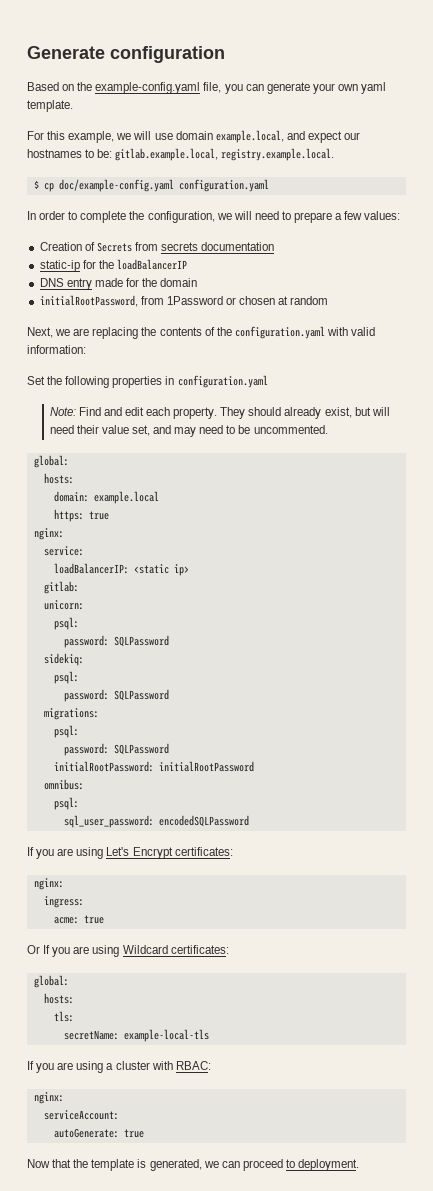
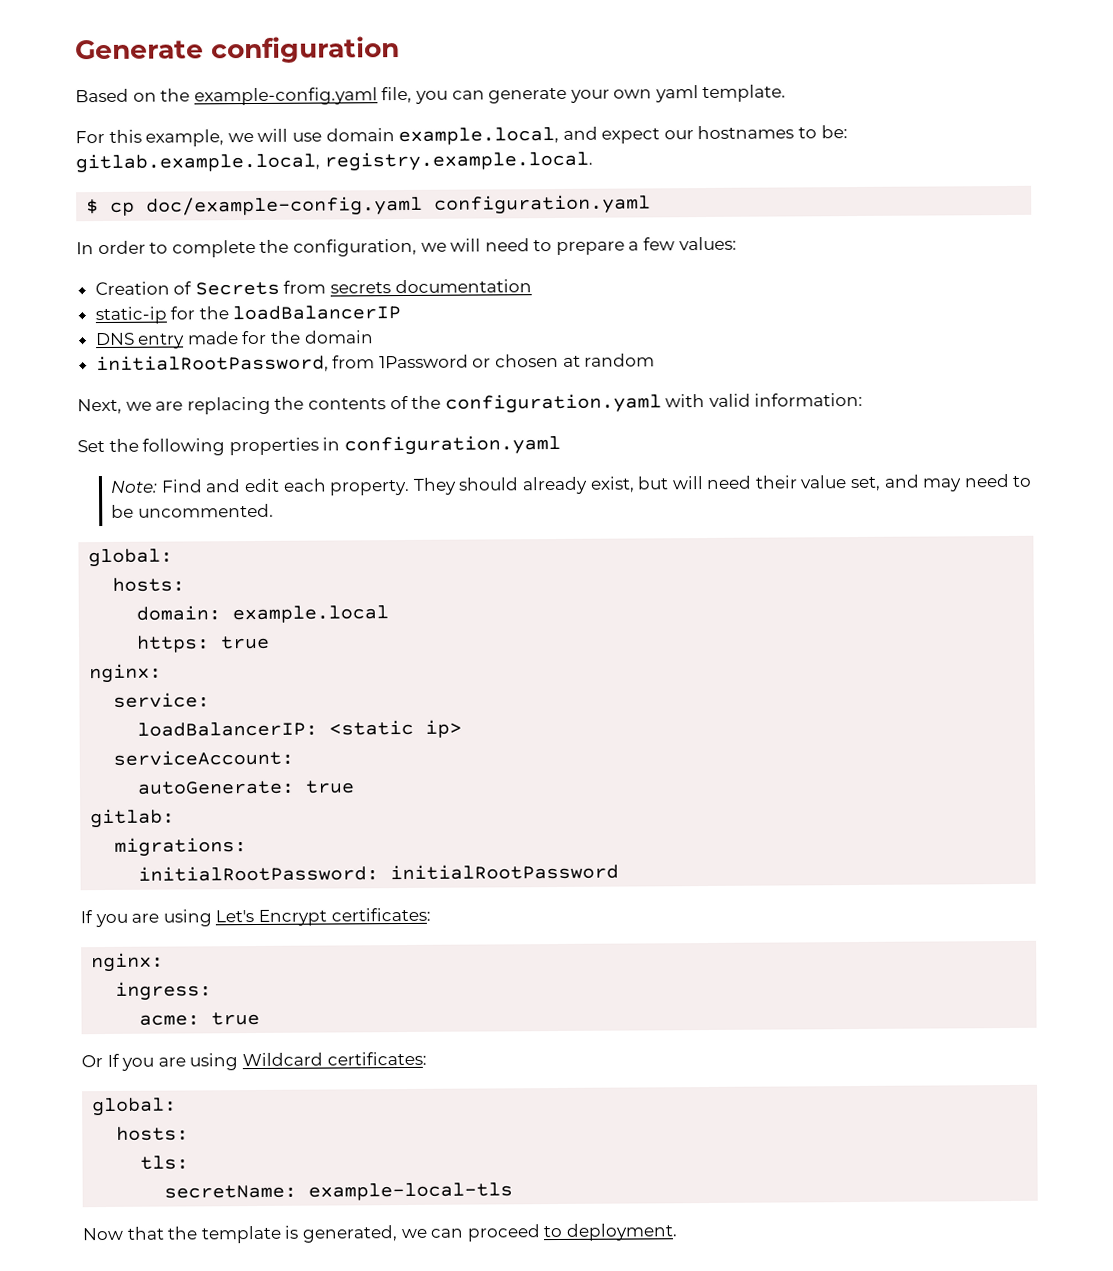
+ serviceAccount:
+ autoGenerate: true
  gitlab:
- unicorn:
- psql:
- password: SQLPassword
- sidekiq:
- psql:
- password: SQLPassword
  migrations:
- psql:
- password: SQLPassword
  initialRootPassword: initialRootPassword
- omnibus:
- psql:
- sql_user_password: encodedSQLPassword
- If you are using a cluster with RBAC:
- nginx:
- serviceAccount:
- autoGenerate: true

